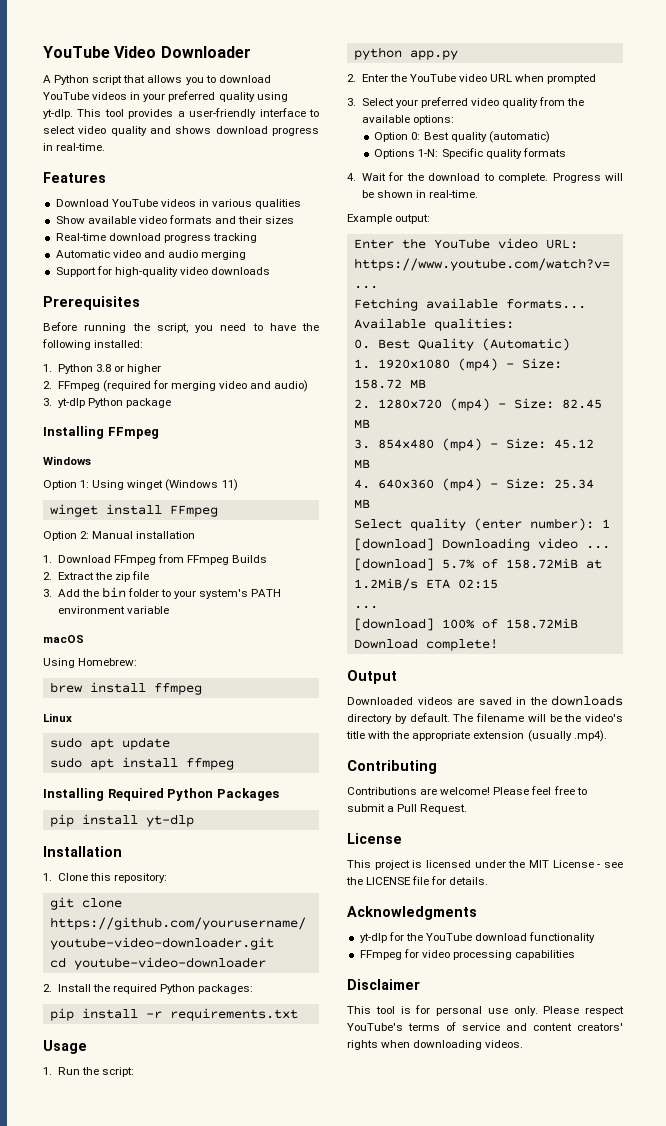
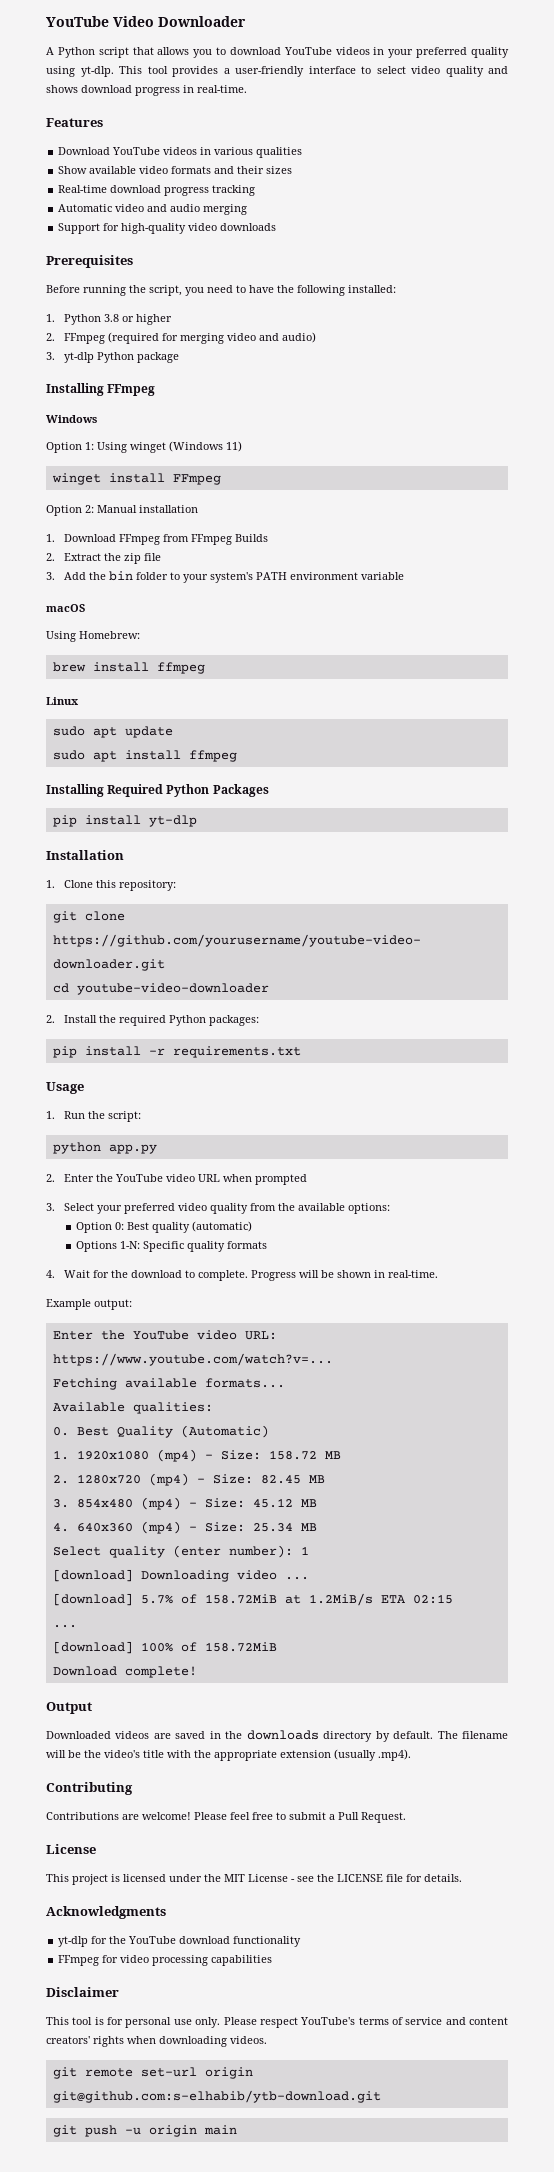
+ git remote set-url origin git@github.com:s-elhabib/ytb-download.git
+ git push -u origin main

